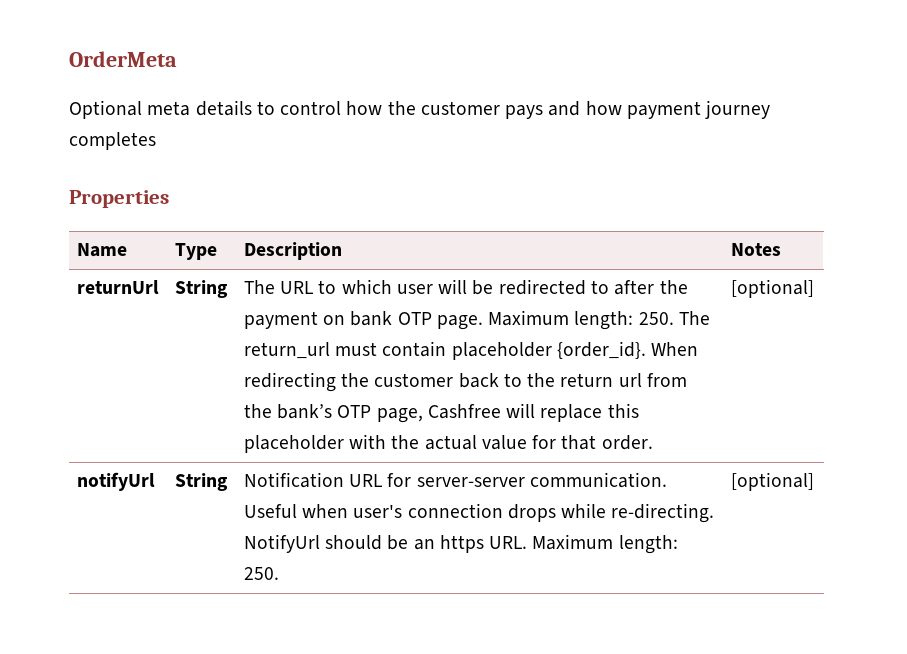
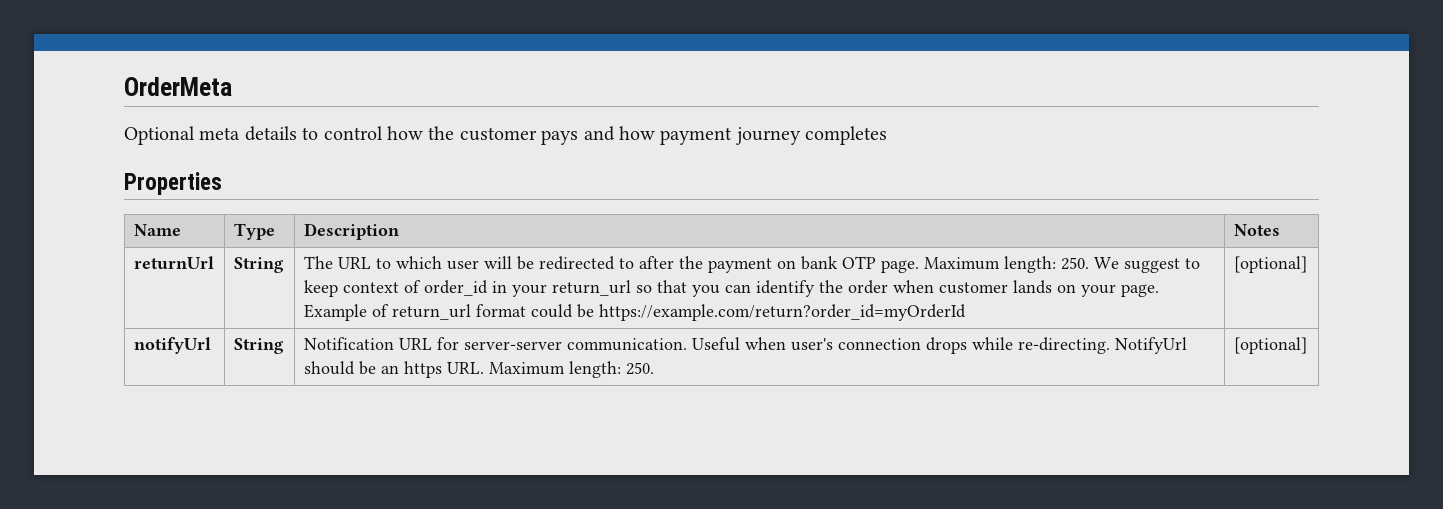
- Maximum length: 250. The return_url must contain placeholder {order_id}. When redirecting the customer back to the return url from the bank’s OTP page, Cashfree will replace this placeholder with the actual value for that order.
+ Maximum length: 250. We suggest to keep context of order_id in your return_url so that you can identify the order when customer lands on your page. Example of return_url format could be https://example.com/return?order_id=myOrderId

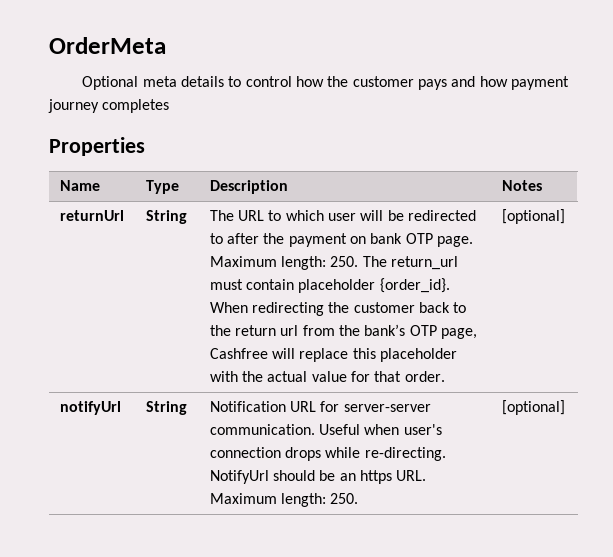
- Maximum length: 250. We suggest to keep context of order_id in your return_url so that you can identify the order when customer lands on your page. Example of return_url format could be https://example.com/return?order_id=myOrderId
+ Maximum length: 250. The return_url must contain placeholder {order_id}. When redirecting the customer back to the return url from the bank’s OTP page, Cashfree will replace this placeholder with the actual value for that order.

